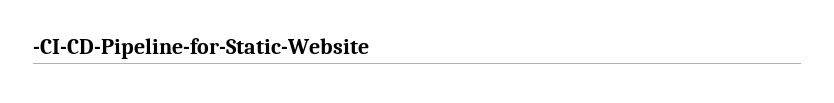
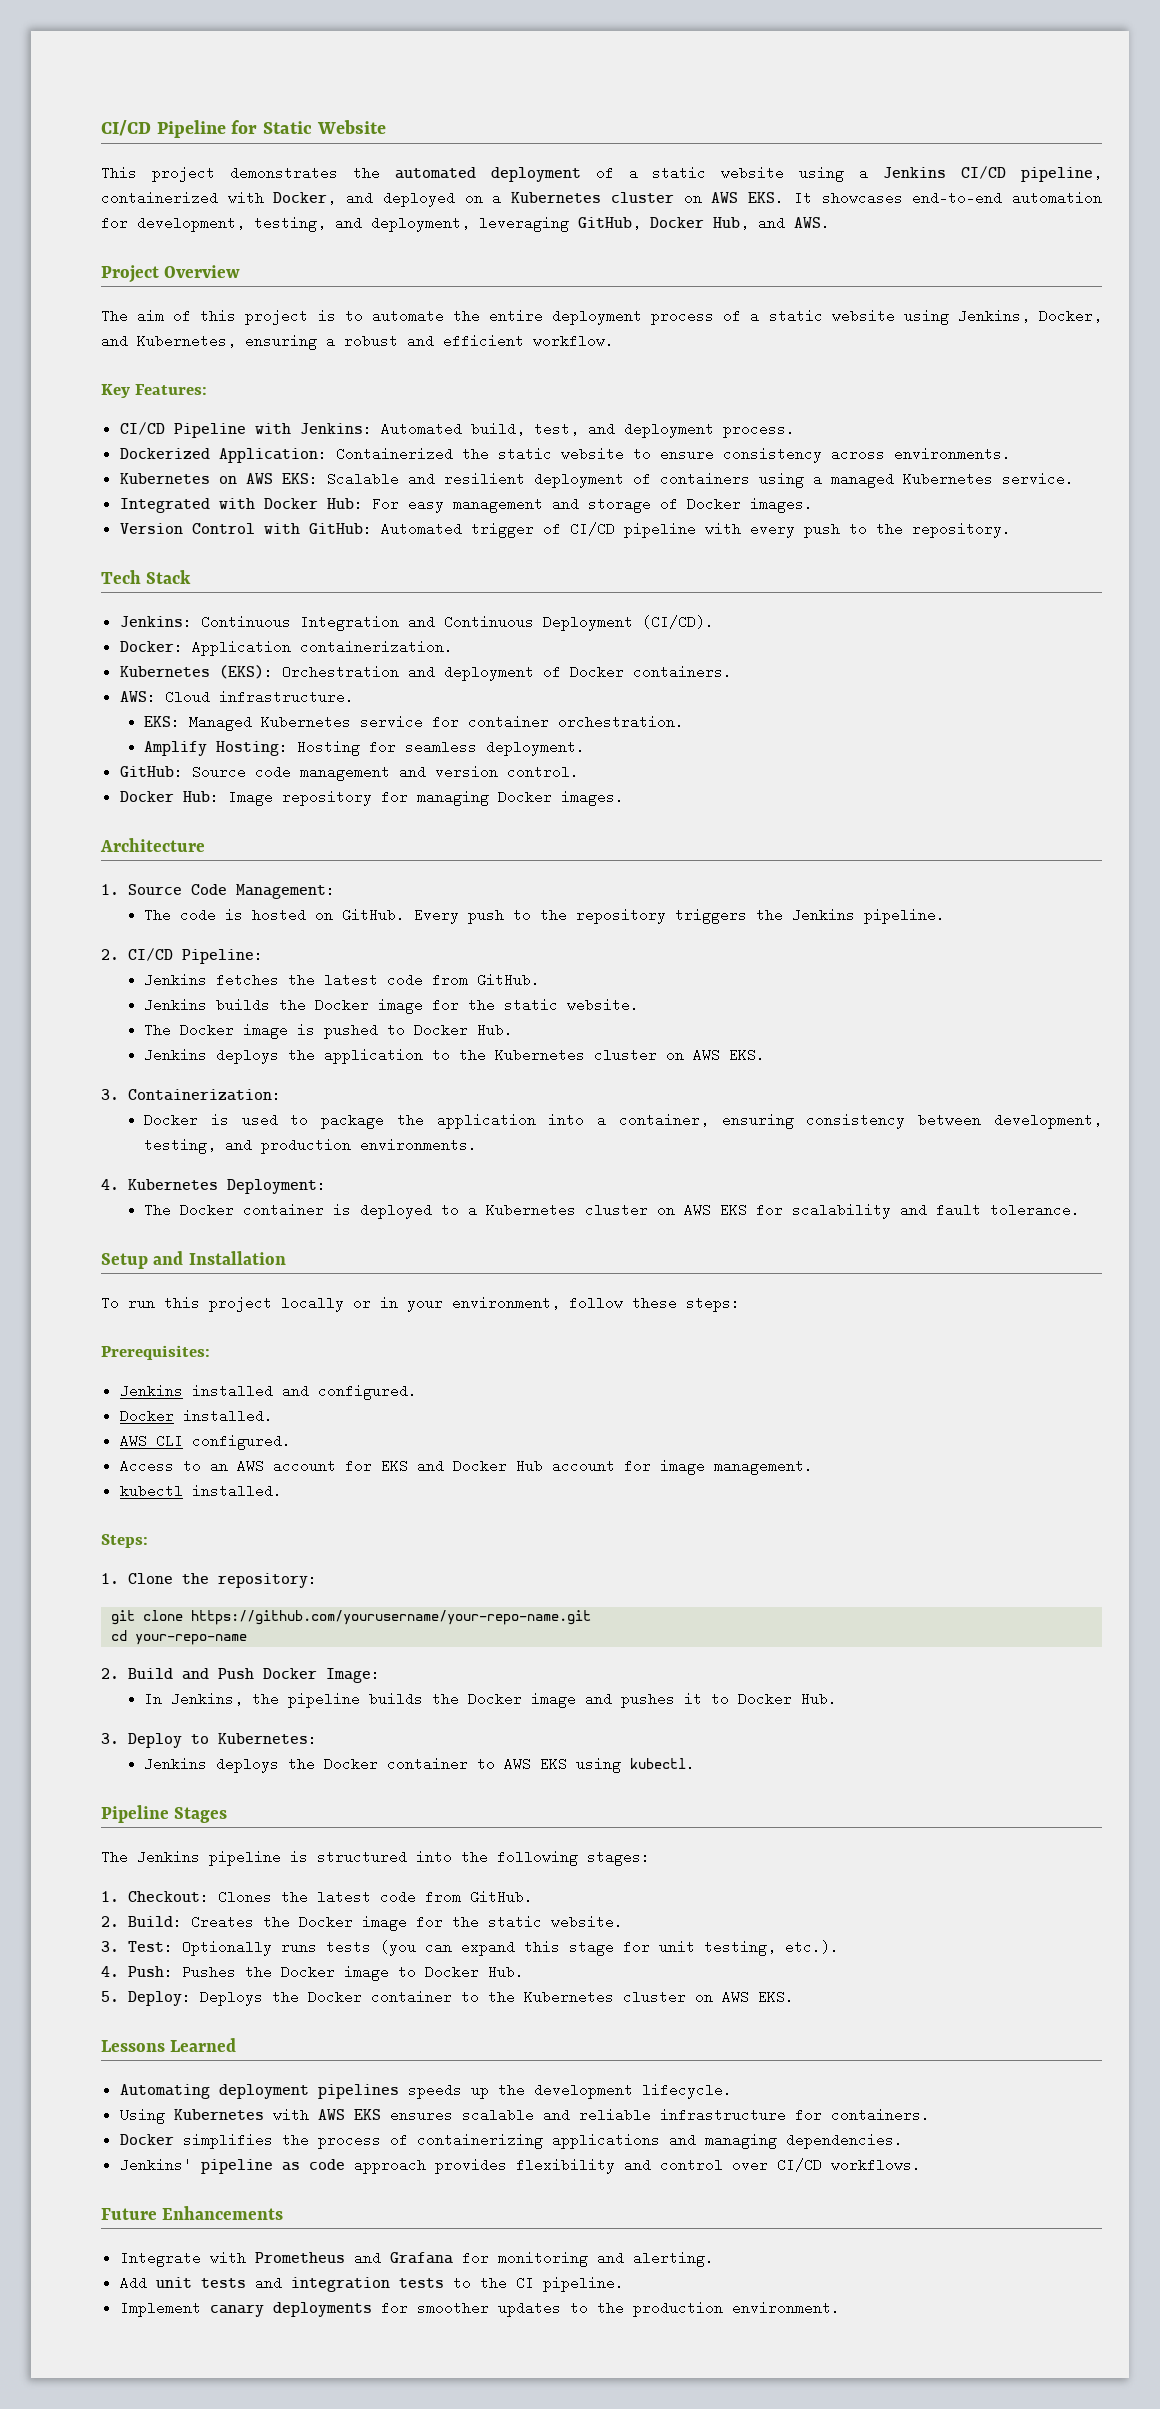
- -CI-CD-Pipeline-for-Static-Website
+ CI/CD Pipeline for Static Website
+ This project demonstrates the automated deployment of a static website using a Jenkins CI/CD pipeline, containerized with Docker, and deployed on a Kubernetes cluster on AWS EKS. It showcases end-to-end automation for development, testing, and deployment, leveraging GitHub, Docker Hub, and AWS.
+ Project Overview
+ The aim of this project is to automate the entire deployment process of a static website using Jenkins, Docker, and Kubernetes, ensuring a robust and efficient workflow.
+ Key Features:
+ CI/CD Pipeline with Jenkins: Automated build, test, and deployment process.
+ Dockerized Application: Containerized the static website to ensure consistency across environments.
+ Kubernetes on AWS EKS: Scalable and resilient deployment of containers using a managed Kubernetes service.
+ Integrated with Docker Hub: For easy management and storage of Docker images.
+ Version Control with GitHub: Automated trigger of CI/CD pipeline with every push to the repository.
+ Tech Stack
+ Jenkins: Continuous Integration and Continuous Deployment (CI/CD).
+ Docker: Application containerization.
+ Kubernetes (EKS): Orchestration and deployment of Docker containers.
+ AWS: Cloud infrastructure.
+ EKS: Managed Kubernetes service for container orchestration.
+ Amplify Hosting: Hosting for seamless deployment.
+ GitHub: Source code management and version control.
+ Docker Hub: Image repository for managing Docker images.
+ Architecture
+ 1. Source Code Management:
+ The code is hosted on GitHub. Every push to the repository triggers the Jenkins pipeline.
+ 2. CI/CD Pipeline:
+ Jenkins fetches the latest code from GitHub.
+ Jenkins builds the Docker image for the static website.
+ The Docker image is pushed to Docker Hub.
+ Jenkins deploys the application to the Kubernetes cluster on AWS EKS.
+ 3. Containerization:
+ Docker is used to package the application into a container, ensuring consistency between development, testing, and production environments.
+ 4. Kubernetes Deployment:
+ The Docker container is deployed to a Kubernetes cluster on AWS EKS for scalability and fault tolerance.
+ Setup and Installation
+ To run this project locally or in your environment, follow these steps:
+ Prerequisites:
+ Jenkins installed and configured.
+ Docker installed.
+ AWS CLI configured.
+ Access to an AWS account for EKS and Docker Hub account for image management.
+ kubectl installed.
+ Steps:
+ 1. Clone the repository:
+ git clone https://github.com/yourusername/your-repo-name.git
+ cd your-repo-name
+ 2. Build and Push Docker Image:
+ In Jenkins, the pipeline builds the Docker image and pushes it to Docker Hub.
+ 3. Deploy to Kubernetes:
+ Jenkins deploys the Docker container to AWS EKS using kubectl.
+ Pipeline Stages
+ The Jenkins pipeline is structured into the following stages:
+ 1. Checkout: Clones the latest code from GitHub.
+ 2. Build: Creates the Docker image for the static website.
+ 3. Test: Optionally runs tests (you can expand this stage for unit testing, etc.).
+ 4. Push: Pushes the Docker image to Docker Hub.
+ 5. Deploy: Deploys the Docker container to the Kubernetes cluster on AWS EKS.
+ Lessons Learned
+ Automating deployment pipelines speeds up the development lifecycle.
+ Using Kubernetes with AWS EKS ensures scalable and reliable infrastructure for containers.
+ Docker simplifies the process of containerizing applications and managing dependencies.
+ Jenkins' pipeline as code approach provides flexibility and control over CI/CD workflows.
+ Future Enhancements
+ Integrate with Prometheus and Grafana for monitoring and alerting.
+ Add unit tests and integration tests to the CI pipeline.
+ Implement canary deployments for smoother updates to the production environment.

